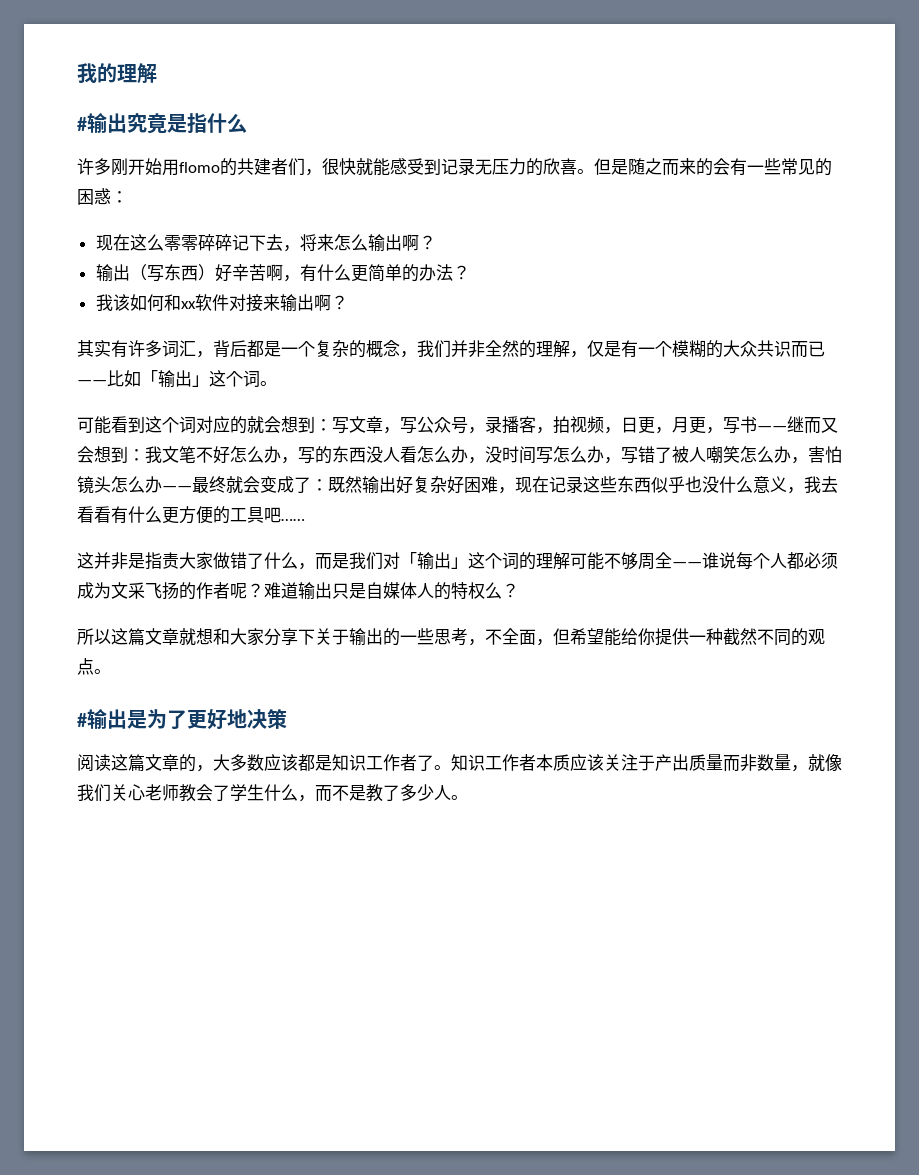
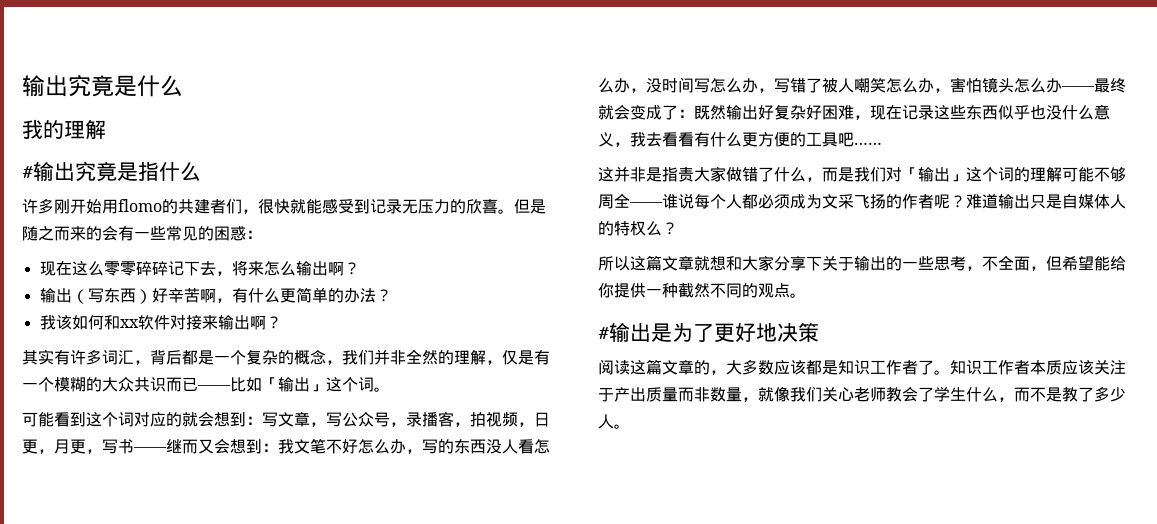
+ 输出究竟是什么

